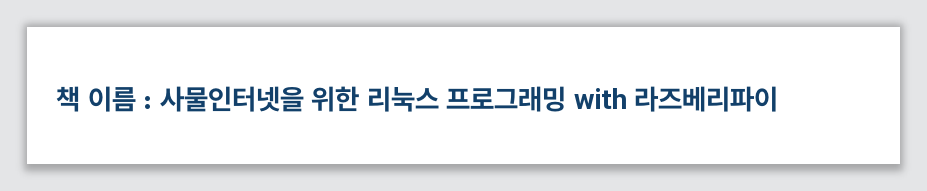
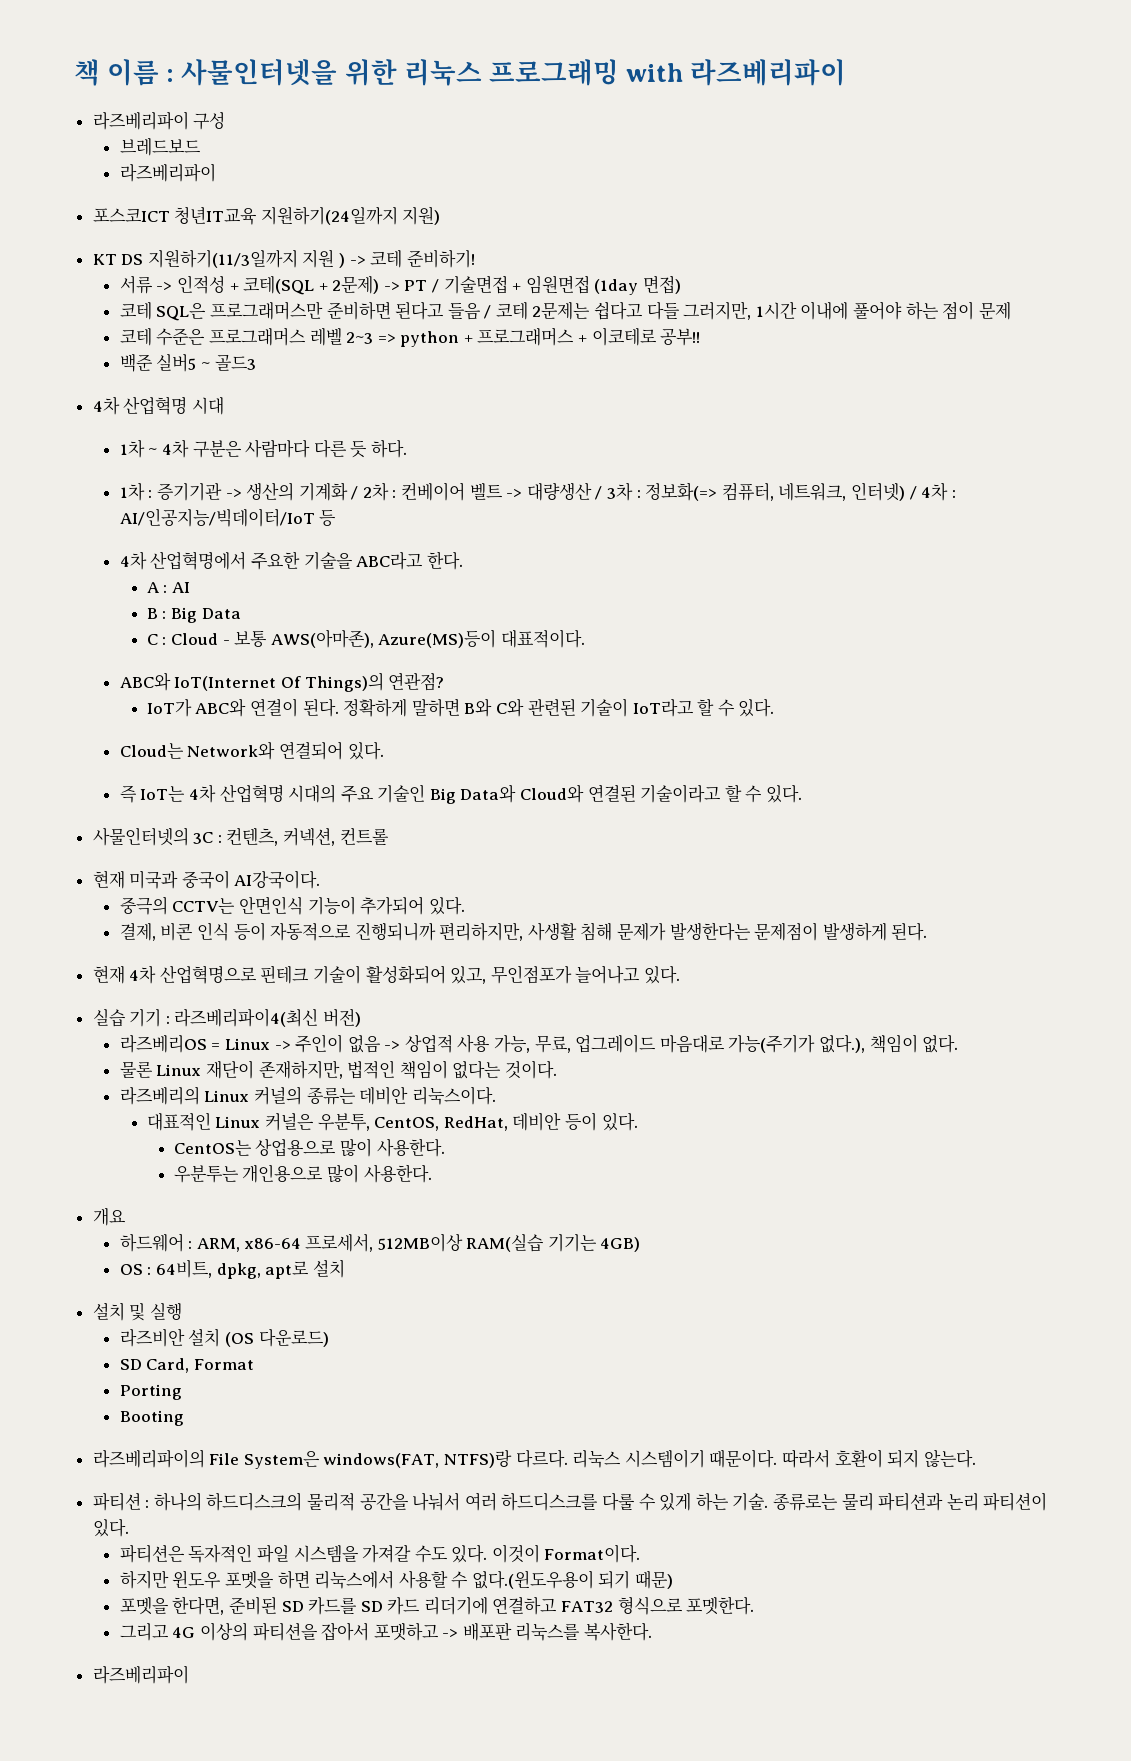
+ 라즈베리파이 구성
+ 브레드보드
+ 라즈베리파이
+ 포스코ICT 청년IT교육 지원하기(24일까지 지원)
+ KT DS 지원하기(11/3일까지 지원 ) -> 코테 준비하기!
+ 서류 -> 인적성 + 코테(SQL + 2문제) -> PT / 기술면접 + 임원면접 (1day 면접)
+ 코테 SQL은 프로그래머스만 준비하면 된다고 들음 / 코테 2문제는 쉽다고 다들 그러지만, 1시간 이내에 풀어야 하는 점이 문제
+ 코테 수준은 프로그래머스 레벨 2~3 => python + 프로그래머스 + 이코테로 공부!!
+ 백준 실버5 ~ 골드3
+ 4차 산업혁명 시대
+ 1차 ~ 4차 구분은 사람마다 다른 듯 하다.
+ 1차 : 증기기관 -> 생산의 기계화 / 2차 : 컨베이어 벨트 -> 대량생산 / 3차 : 정보화(=> 컴퓨터, 네트워크, 인터넷) / 4차 : AI/인공지능/빅데이터/IoT 등
+ 4차 산업혁명에서 주요한 기술을 ABC라고 한다.
+ A : AI
+ B : Big Data
+ C : Cloud - 보통 AWS(아마존), Azure(MS)등이 대표적이다.
+ ABC와 IoT(Internet Of Things)의 연관점?
+ IoT가 ABC와 연결이 된다. 정확하게 말하면 B와 C와 관련된 기술이 IoT라고 할 수 있다.
+ Cloud는 Network와 연결되어 있다.
+ 즉 IoT는 4차 산업혁명 시대의 주요 기술인 Big Data와 Cloud와 연결된 기술이라고 할 수 있다.
+ 사물인터넷의 3C : 컨텐츠, 커넥션, 컨트롤
+ 현재 미국과 중국이 AI강국이다.
+ 중극의 CCTV는 안면인식 기능이 추가되어 있다.
+ 결제, 비콘 인식 등이 자동적으로 진행되니까 편리하지만, 사생활 침해 문제가 발생한다는 문제점이 발생하게 된다.
+ 현재 4차 산업혁명으로 핀테크 기술이 활성화되어 있고, 무인점포가 늘어나고 있다.
+ 실습 기기 : 라즈베리파이4(최신 버전)
+ 라즈베리OS = Linux -> 주인이 없음 -> 상업적 사용 가능, 무료, 업그레이드 마음대로 가능(주기가 없다.), 책임이 없다.
+ 물론 Linux 재단이 존재하지만, 법적인 책임이 없다는 것이다.
+ 라즈베리의 Linux 커널의 종류는 데비안 리눅스이다.
+ 대표적인 Linux 커널은 우분투, CentOS, RedHat, 데비안 등이 있다.
+ CentOS는 상업용으로 많이 사용한다.
+ 우분투는 개인용으로 많이 사용한다.
+ 개요
+ 하드웨어 : ARM, x86-64 프로세서, 512MB이상 RAM(실습 기기는 4GB)
+ OS : 64비트, dpkg, apt로 설치
+ 설치 및 실행
+ 라즈비안 설치 (OS 다운로드)
+ SD Card, Format
+ Porting
+ Booting
+ 라즈베리파이의 File System은 windows(FAT, NTFS)랑 다르다. 리눅스 시스템이기 때문이다. 따라서 호환이 되지 않는다.
+ 파티션 : 하나의 하드디스크의 물리적 공간을 나눠서 여러 하드디스크를 다룰 수 있게 하는 기술. 종류로는 물리 파티션과 논리 파티션이 있다.
+ 파티션은 독자적인 파일 시스템을 가져갈 수도 있다. 이것이 Format이다.
+ 하지만 윈도우 포멧을 하면 리눅스에서 사용할 수 없다.(윈도우용이 되기 때문)
+ 포멧을 한다면, 준비된 SD 카드를 SD 카드 리더기에 연결하고 FAT32 형식으로 포멧한다.
+ 그리고 4G 이상의 파티션을 잡아서 포맷하고 -> 배포판 리눅스를 복사한다.
+ 라즈베리파이

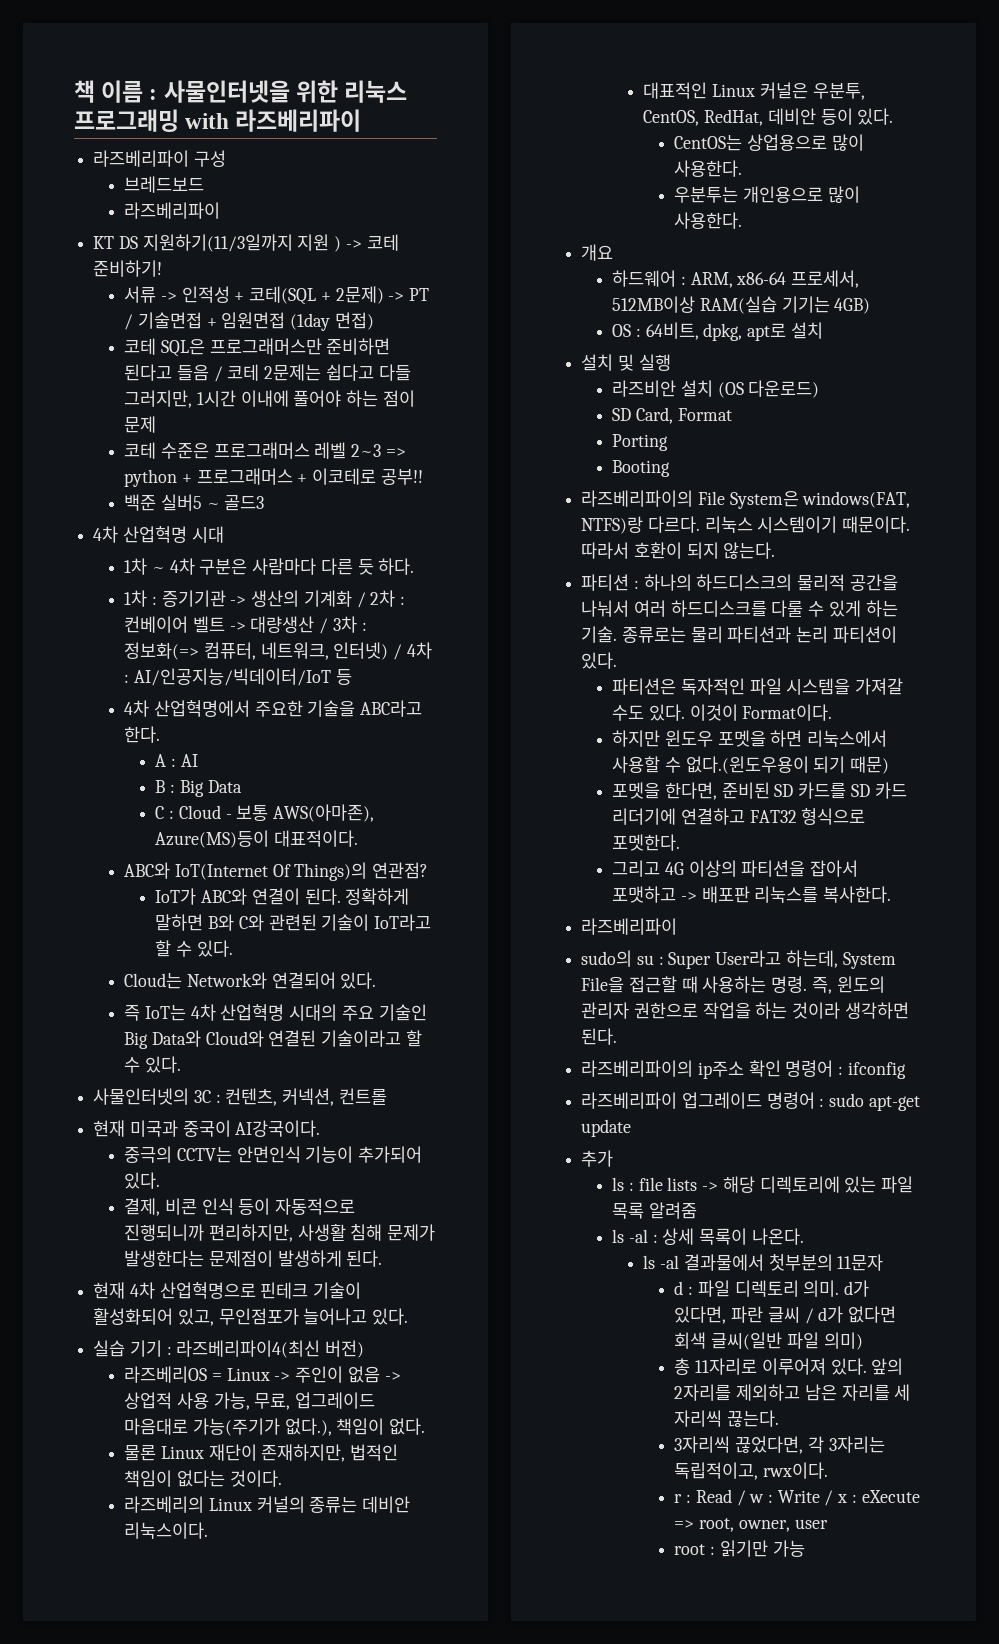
- 포스코ICT 청년IT교육 지원하기(24일까지 지원)
+ sudo의 su : Super User라고 하는데, System File을 접근할 때 사용하는 명령. 즉, 윈도의 관리자 권한으로 작업을 하는 것이라 생각하면 된다.
+ 라즈베리파이의 ip주소 확인 명령어 : ifconfig
+ 라즈베리파이 업그레이드 명령어 : sudo apt-get update
+ 추가
+ ls : file lists -> 해당 디렉토리에 있는 파일 목록 알려줌
+ ls -al : 상세 목록이 나온다.
+ ls -al 결과물에서 첫부분의 11문자
+ d : 파일 디렉토리 의미. d가 있다면, 파란 글씨 / d가 없다면 회색 글씨(일반 파일 의미)
+ 총 11자리로 이루어져 있다. 앞의 2자리를 제외하고 남은 자리를 세 자리씩 끊는다.
+ 3자리씩 끊었다면, 각 3자리는 독립적이고, rwx이다.
+ r : Read / w : Write / x : eXecute => root, owner, user
+ root : 읽기만 가능

